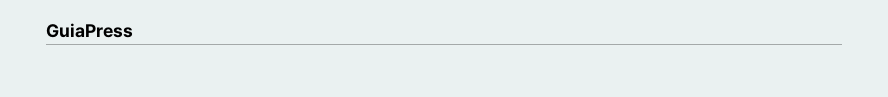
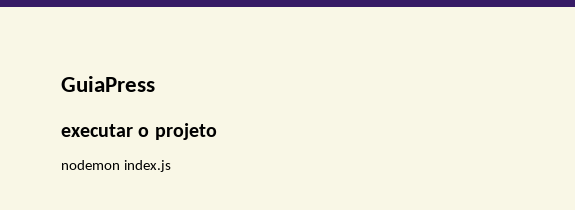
+ executar o projeto
+ nodemon index.js

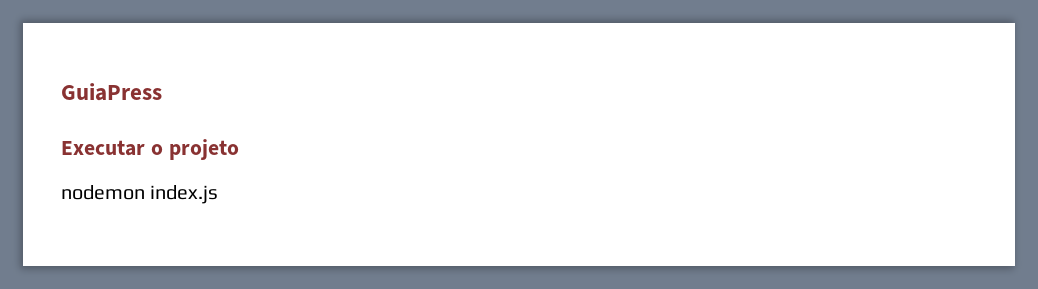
- executar o projeto
+ Executar o projeto

